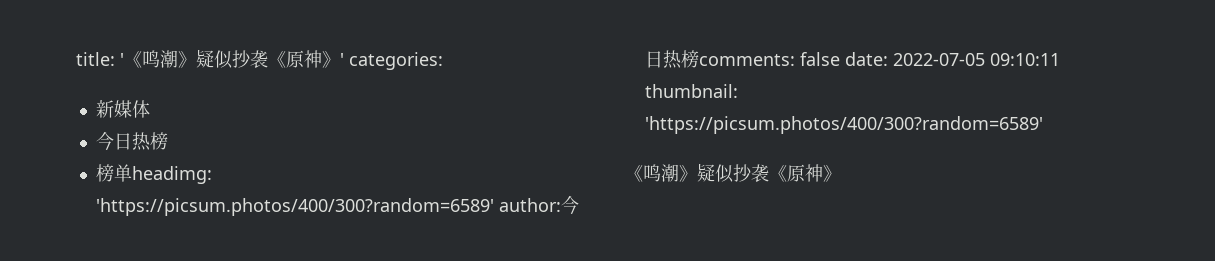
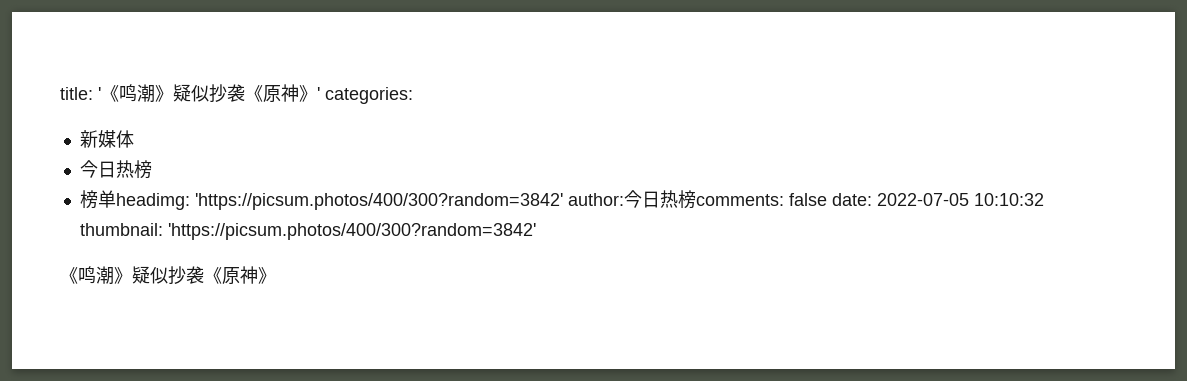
- 榜单headimg: 'https://picsum.photos/400/300?random=6589' author:今日热榜comments: false date: 2022-07-05 09:10:11 thumbnail: 'https://picsum.photos/400/300?random=6589'
+ 榜单headimg: 'https://picsum.photos/400/300?random=3842' author:今日热榜comments: false date: 2022-07-05 10:10:32 thumbnail: 'https://picsum.photos/400/300?random=3842'

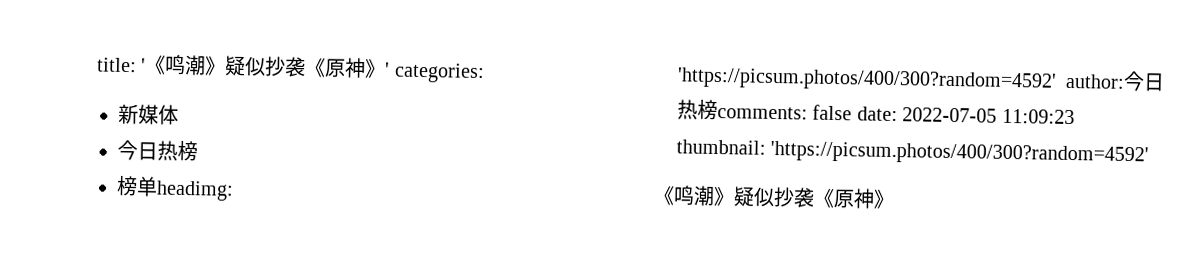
- 榜单headimg: 'https://picsum.photos/400/300?random=3842' author:今日热榜comments: false date: 2022-07-05 10:10:32 thumbnail: 'https://picsum.photos/400/300?random=3842'
+ 榜单headimg: 'https://picsum.photos/400/300?random=4592' author:今日热榜comments: false date: 2022-07-05 11:09:23 thumbnail: 'https://picsum.photos/400/300?random=4592'

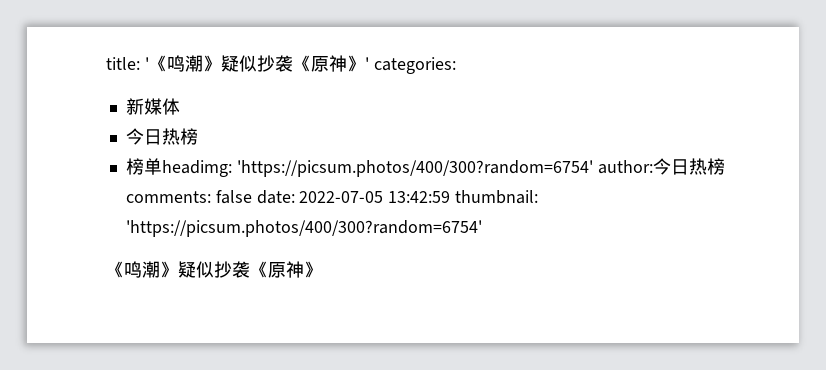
- 榜单headimg: 'https://picsum.photos/400/300?random=4592' author:今日热榜comments: false date: 2022-07-05 11:09:23 thumbnail: 'https://picsum.photos/400/300?random=4592'
+ 榜单headimg: 'https://picsum.photos/400/300?random=6754' author:今日热榜comments: false date: 2022-07-05 13:42:59 thumbnail: 'https://picsum.photos/400/300?random=6754'

